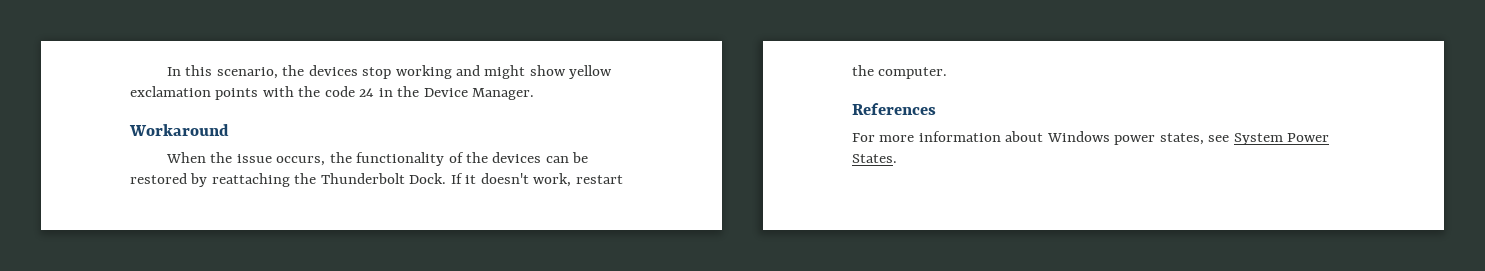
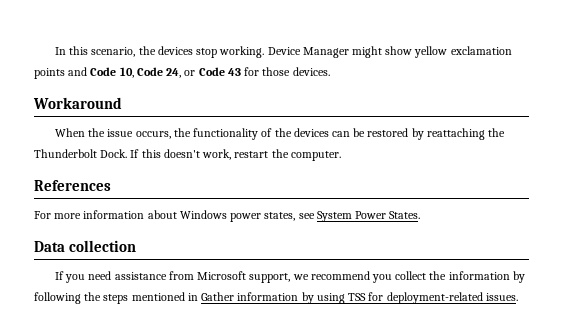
- In this scenario, the devices stop working and might show yellow exclamation points with the code 24 in the Device Manager.
+ In this scenario, the devices stop working. Device Manager might show yellow exclamation points and Code 10, Code 24, or Code 43 for those devices.
- If it doesn't work, restart the computer.
+ If this doesn't work, restart the computer.
+ Data collection
+ If you need assistance from Microsoft support, we recommend you collect the information by following the steps mentioned in Gather information by using TSS for deployment-related issues.

